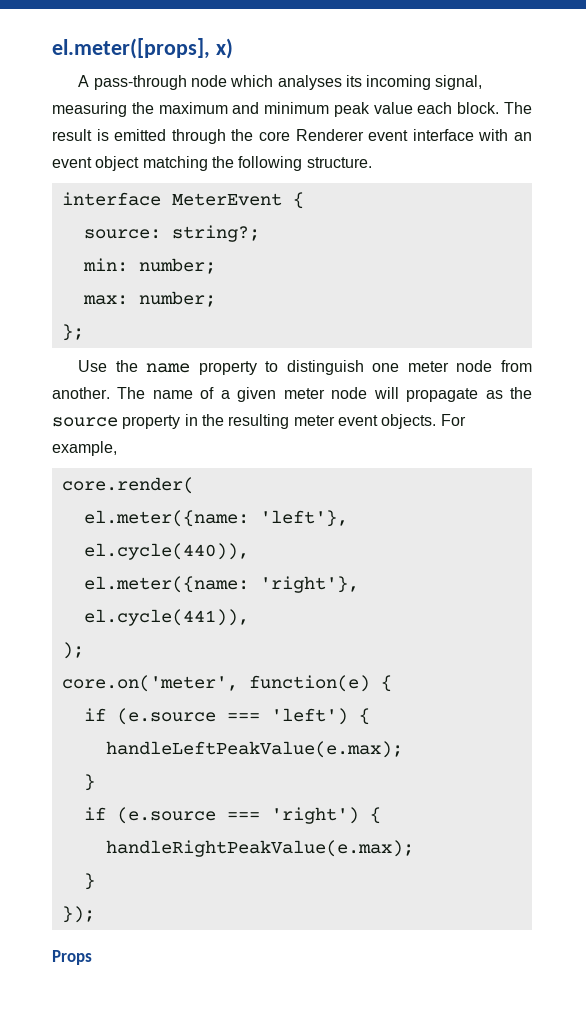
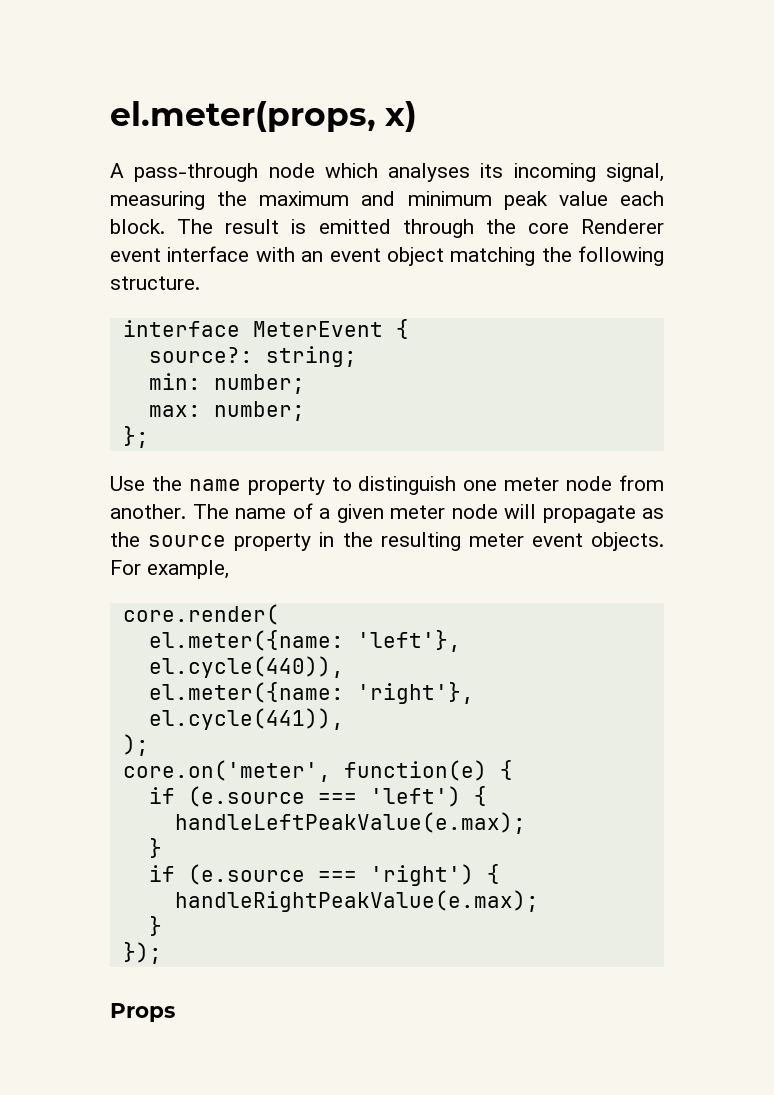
- el.meter([props], x)
+ el.meter(props, x)
- source: string?;
+ source?: string;

